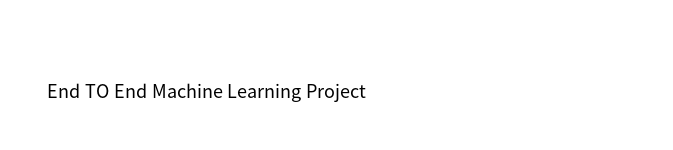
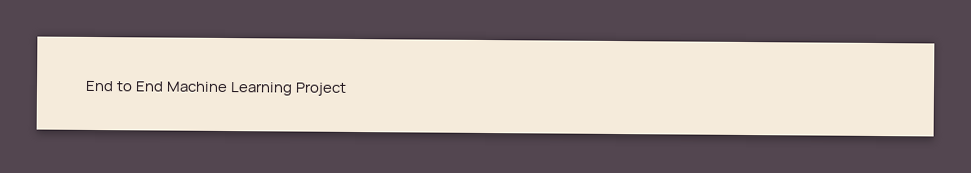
- End TO End Machine Learning Project
+ End to End Machine Learning Project

